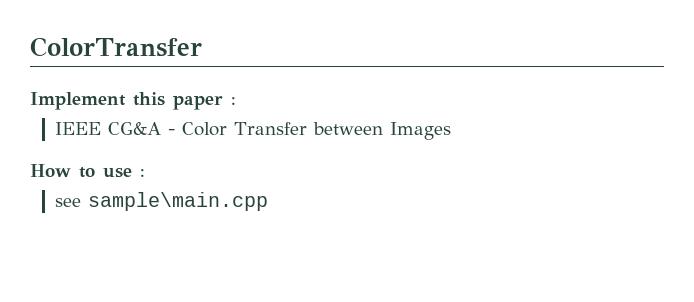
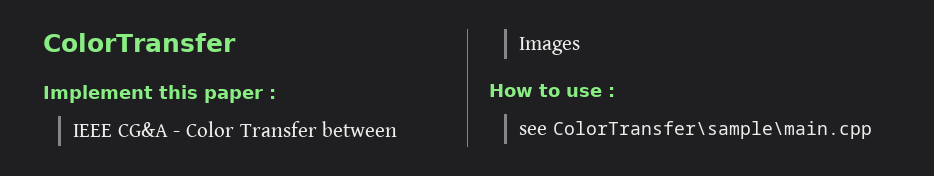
- see sample\main.cpp
+ see ColorTransfer\sample\main.cpp

